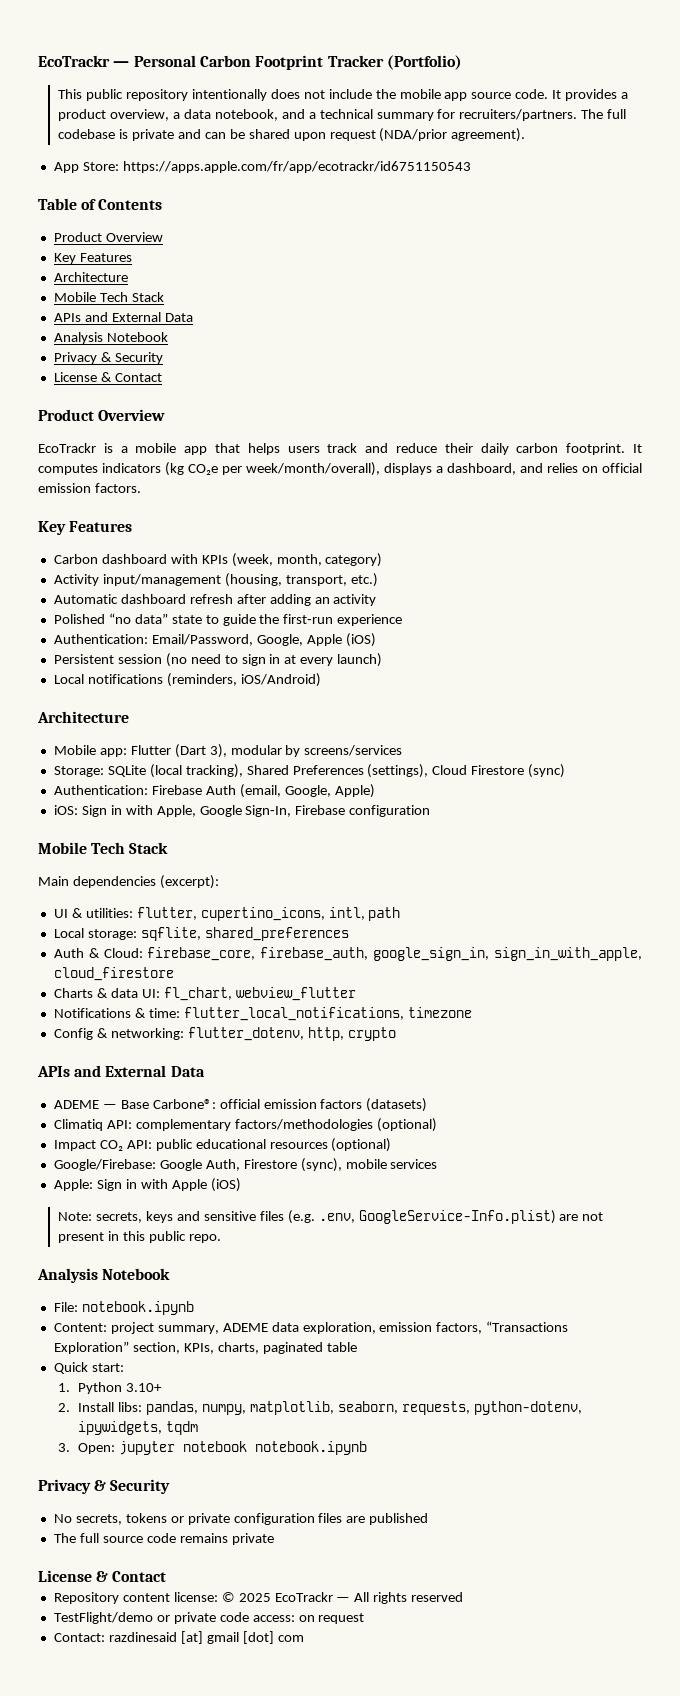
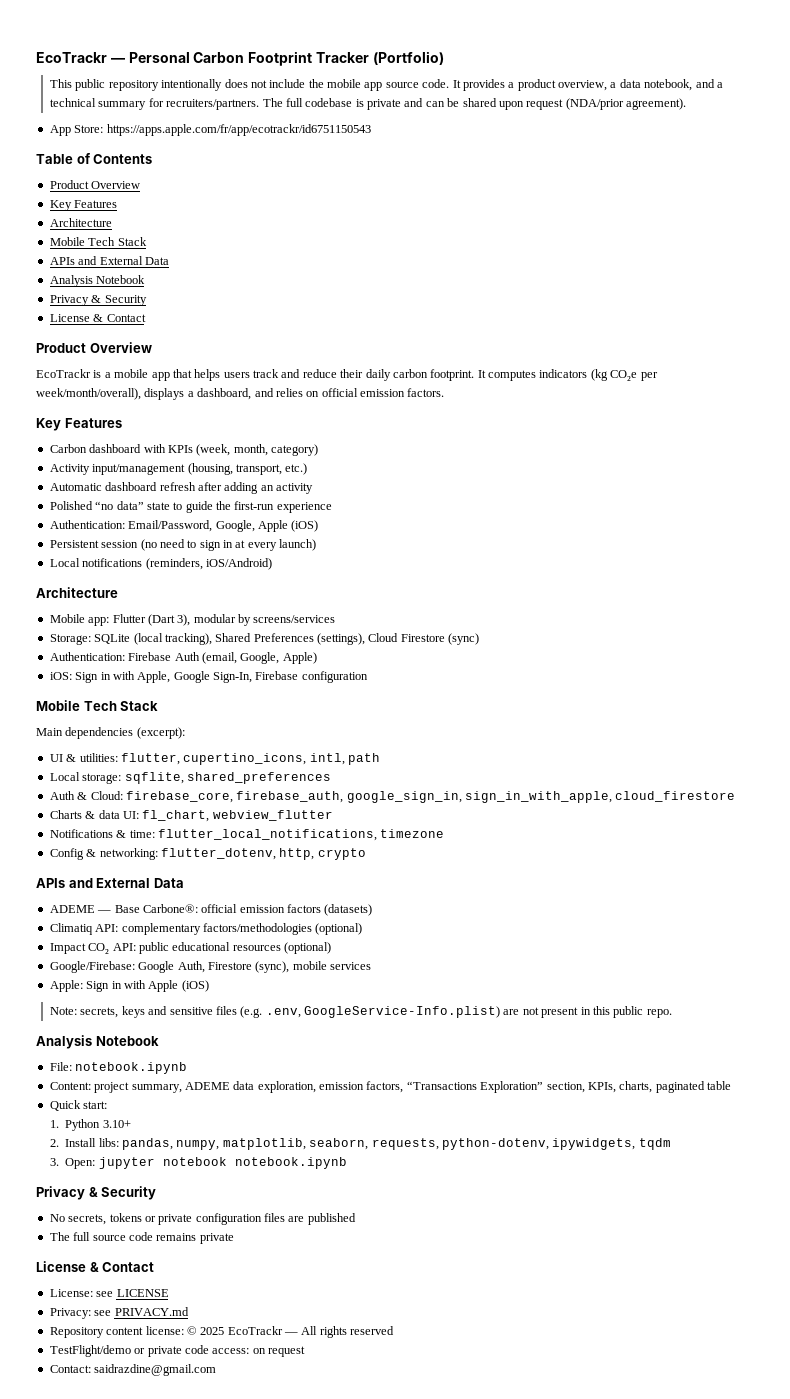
+ License: see LICENSE
+ Privacy: see PRIVACY.md
- Contact: razdinesaid [at] gmail [dot] com
+ Contact: saidrazdine@gmail.com

